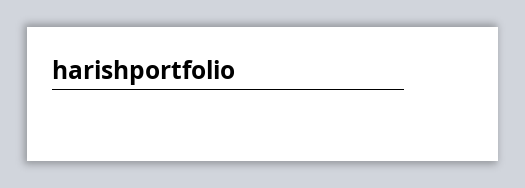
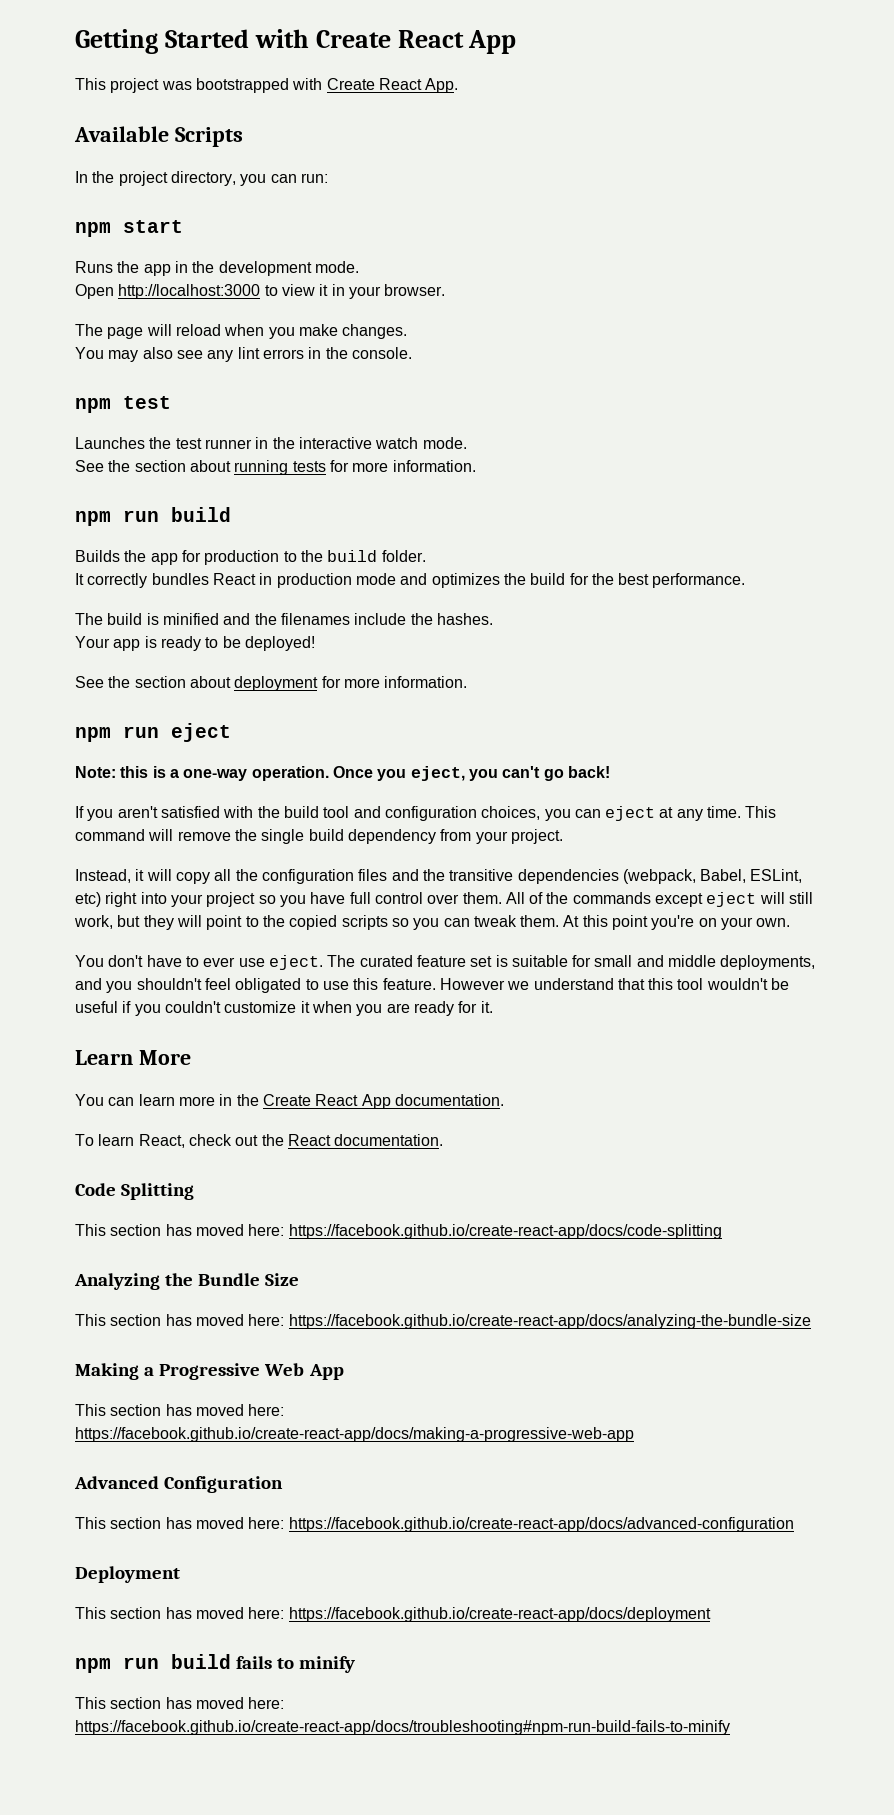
- harishportfolio
+ Getting Started with Create React App
+ This project was bootstrapped with Create React App.
+ Available Scripts
+ In the project directory, you can run:
+ npm start
+ Runs the app in the development mode.
+ Open http://localhost:3000 to view it in your browser.
+ The page will reload when you make changes.
+ You may also see any lint errors in the console.
+ npm test
+ Launches the test runner in the interactive watch mode.
+ See the section about running tests for more information.
+ npm run build
+ Builds the app for production to the build folder.
+ It correctly bundles React in production mode and optimizes the build for the best performance.
+ The build is minified and the filenames include the hashes.
+ Your app is ready to be deployed!
+ See the section about deployment for more information.
+ npm run eject
+ Note: this is a one-way operation. Once you eject, you can't go back!
+ If you aren't satisfied with the build tool and configuration choices, you can eject at any time. This command will remove the single build dependency from your project.
+ Instead, it will copy all the configuration files and the transitive dependencies (webpack, Babel, ESLint, etc) right into your project so you have full control over them. All of the commands except eject will still work, but they will point to the copied scripts so you can tweak them. At this point you're on your own.
+ You don't have to ever use eject. The curated feature set is suitable for small and middle deployments, and you shouldn't feel obligated to use this feature. However we understand that this tool wouldn't be useful if you couldn't customize it when you are ready for it.
+ Learn More
+ You can learn more in the Create React App documentation.
+ To learn React, check out the React documentation.
+ Code Splitting
+ This section has moved here: https://facebook.github.io/create-react-app/docs/code-splitting
+ Analyzing the Bundle Size
+ This section has moved here: https://facebook.github.io/create-react-app/docs/analyzing-the-bundle-size
+ Making a Progressive Web App
+ This section has moved here: https://facebook.github.io/create-react-app/docs/making-a-progressive-web-app
+ Advanced Configuration
+ This section has moved here: https://facebook.github.io/create-react-app/docs/advanced-configuration
+ Deployment
+ This section has moved here: https://facebook.github.io/create-react-app/docs/deployment
+ npm run build fails to minify
+ This section has moved here: https://facebook.github.io/create-react-app/docs/troubleshooting#npm-run-build-fails-to-minify

